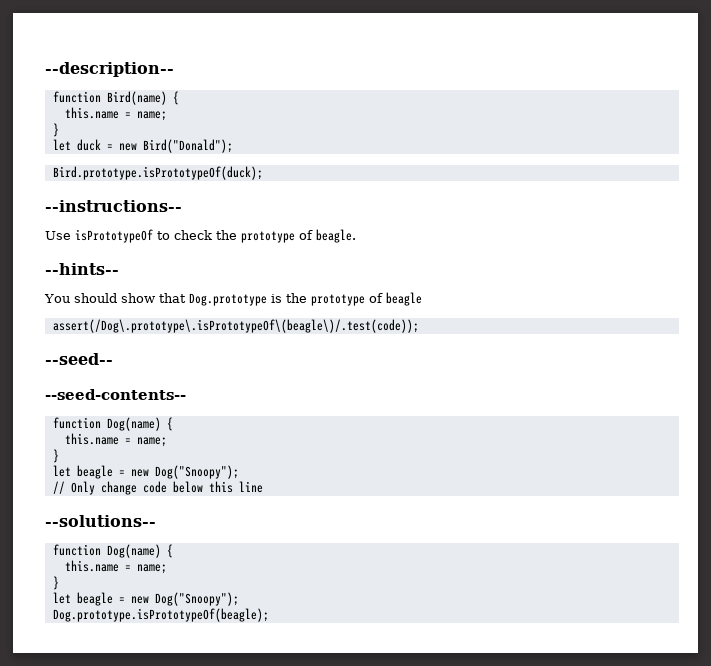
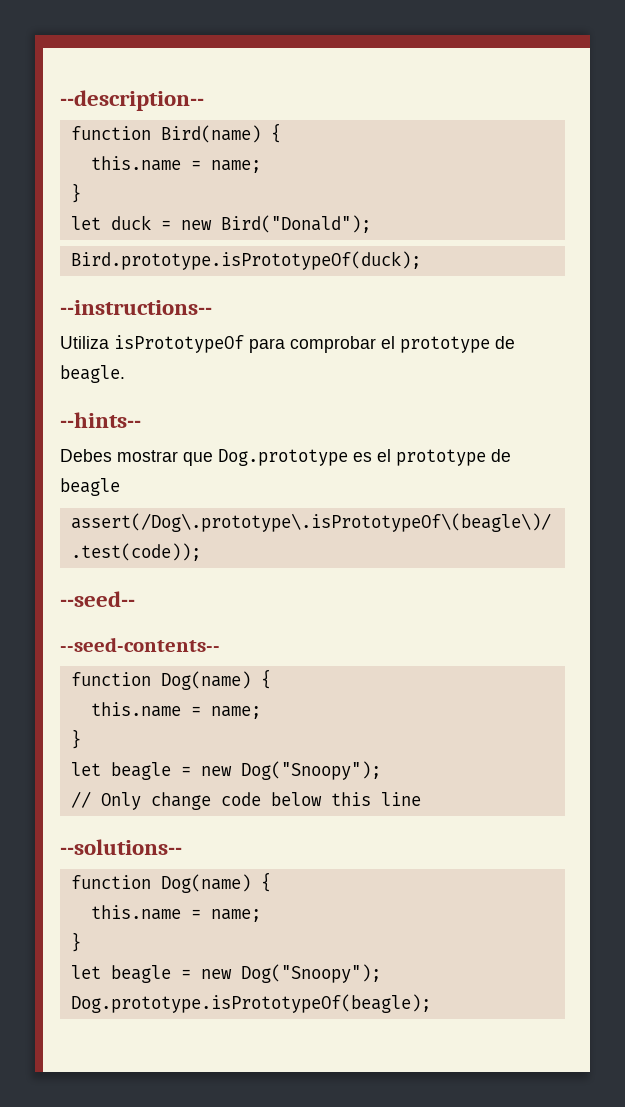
- Use isPrototypeOf to check the prototype of beagle.
+ Utiliza isPrototypeOf para comprobar el prototype de beagle.
  --hints--
- You should show that Dog.prototype is the prototype of beagle
+ Debes mostrar que Dog.prototype es el prototype de beagle

